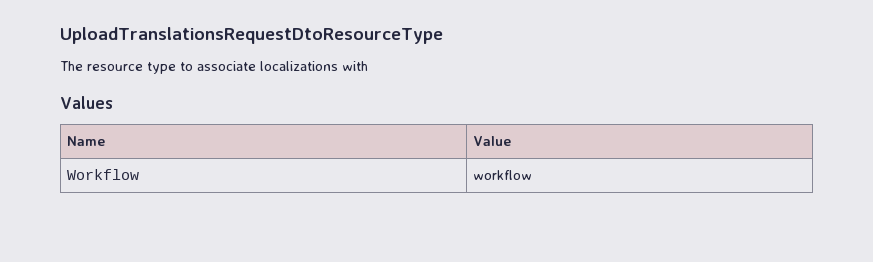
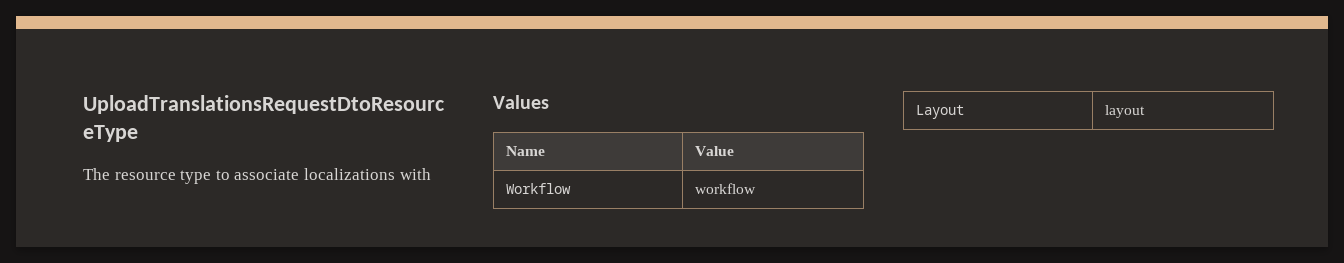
+ Layout | layout

